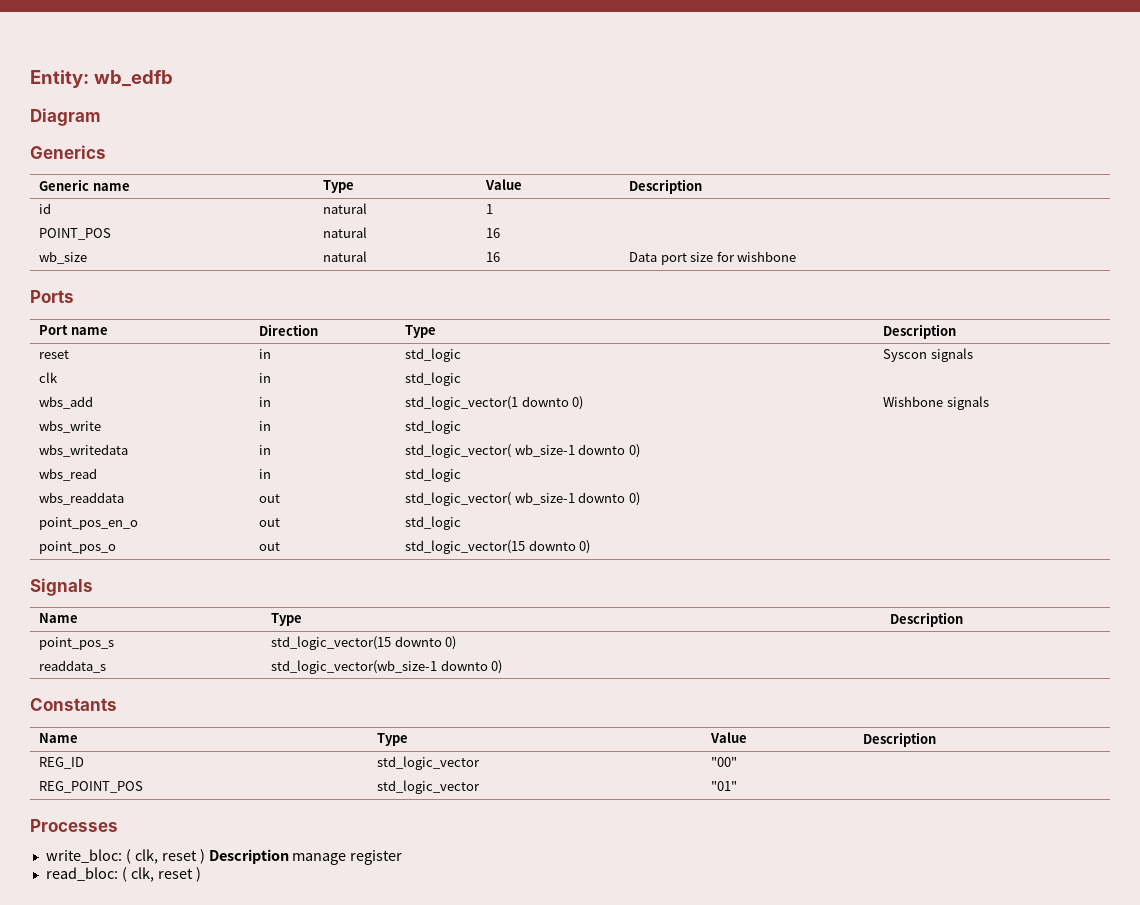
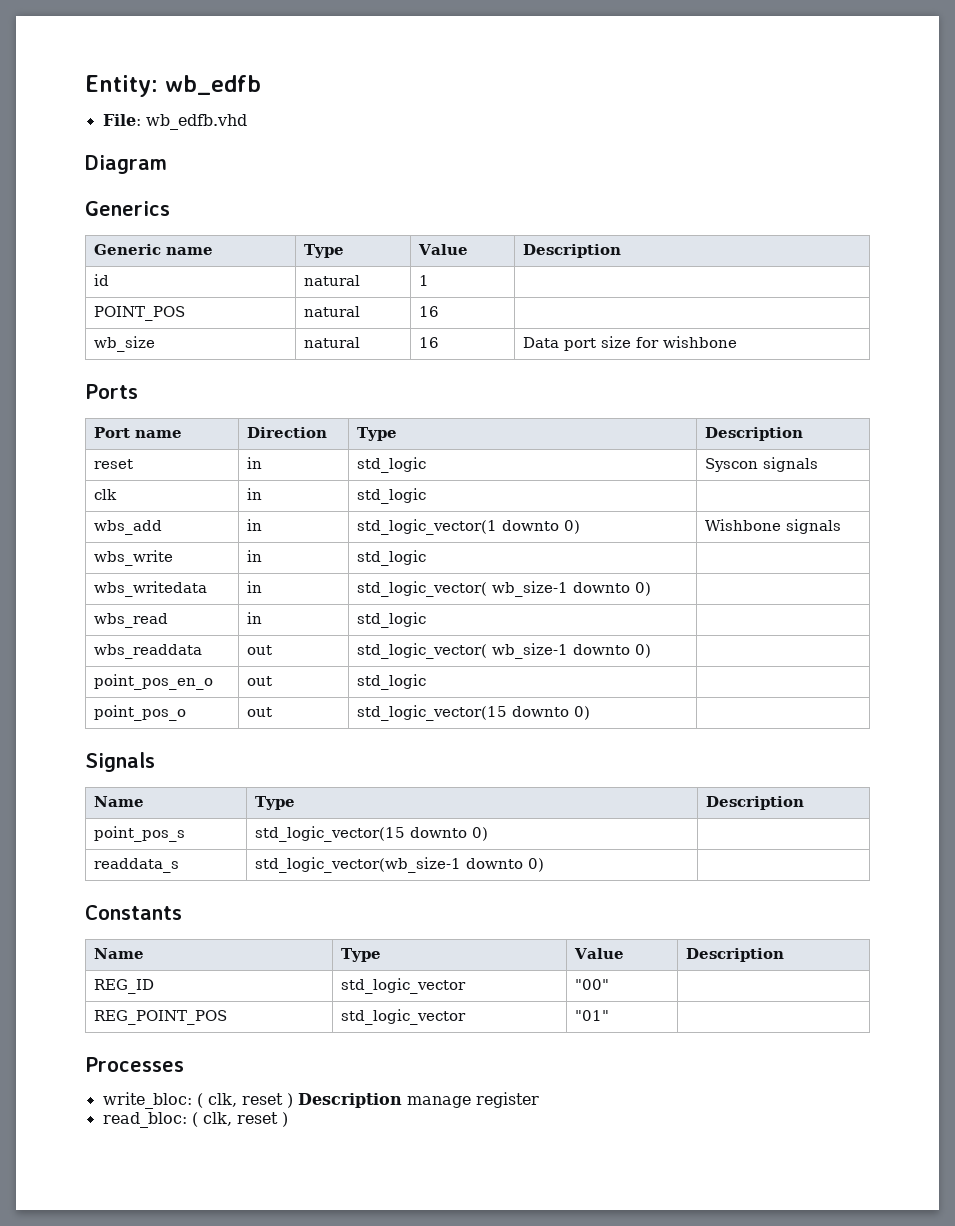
+ File: wb_edfb.vhd

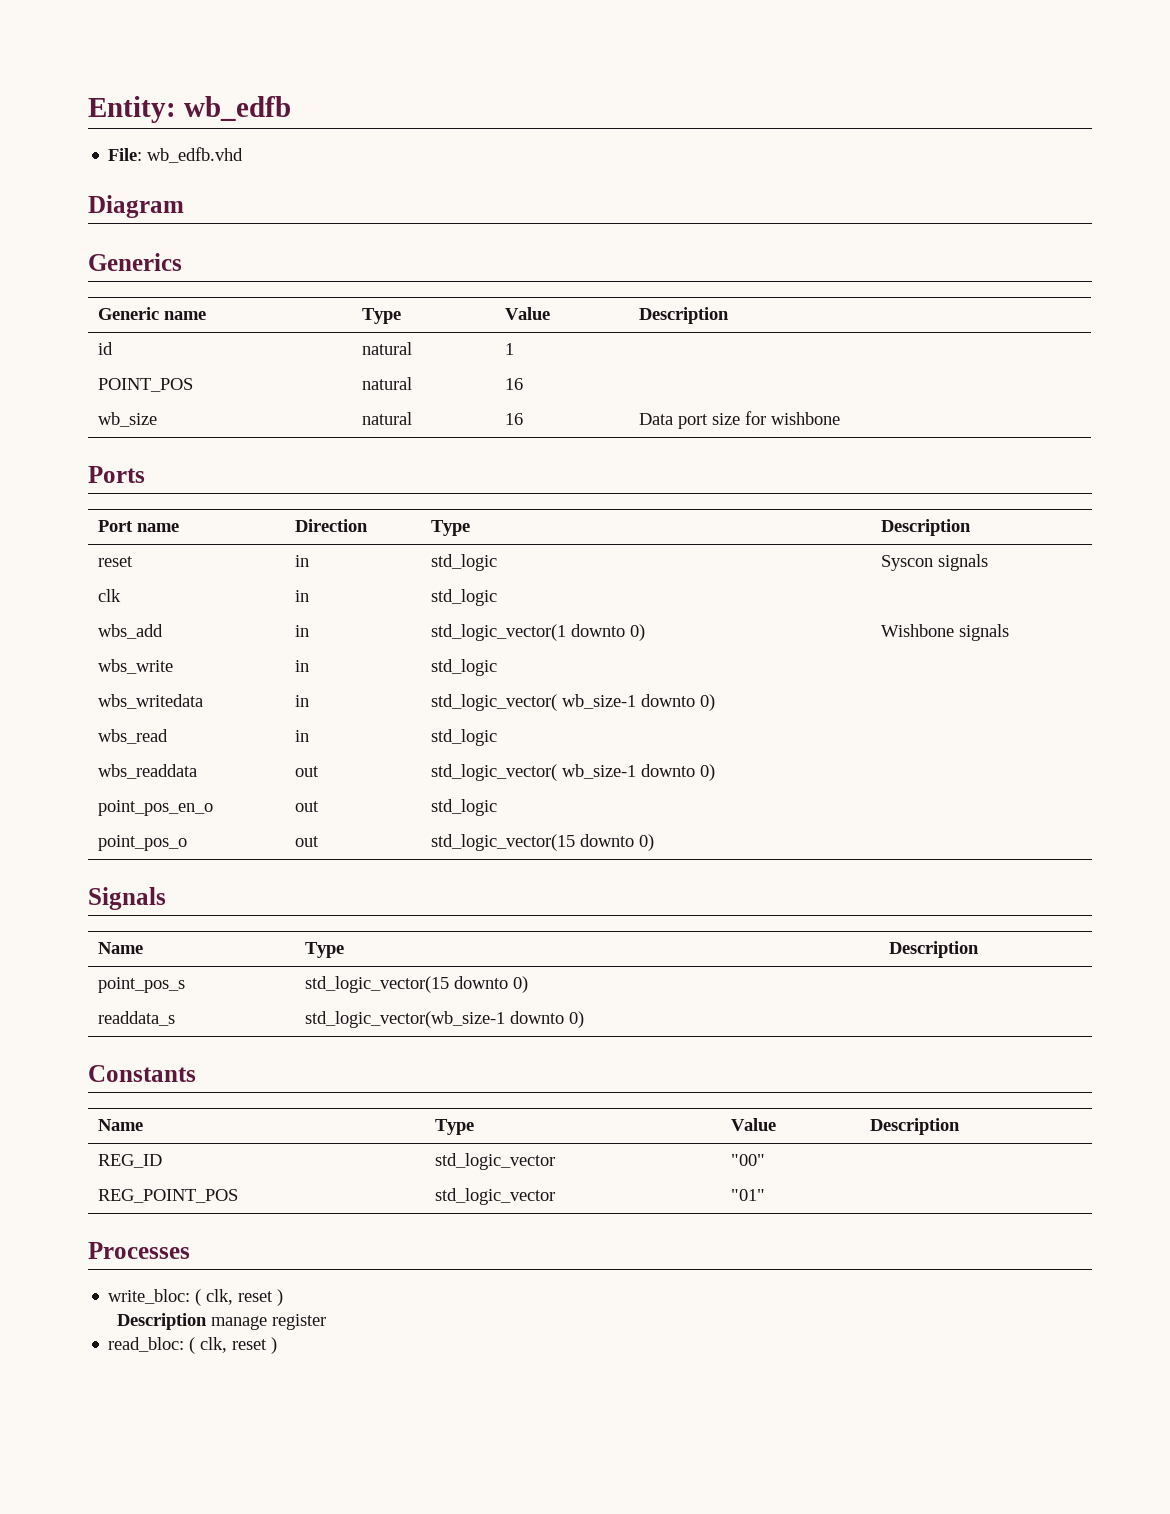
- write_bloc: ( clk, reset ) Description manage register
+ write_bloc: ( clk, reset )
+ Description manage register

